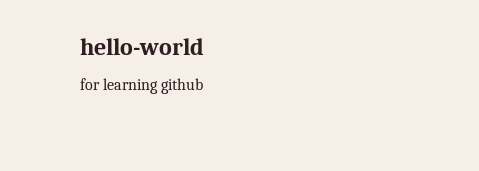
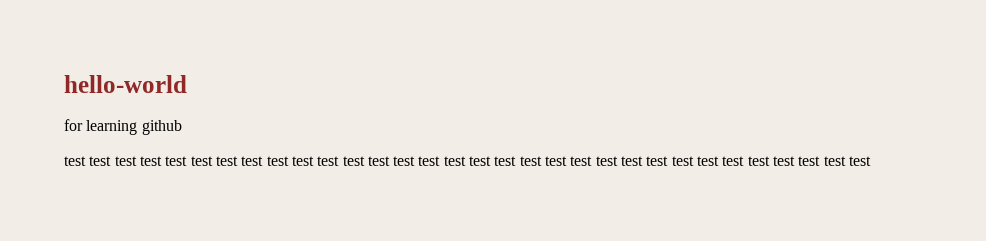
+ test test test test test test test test test test test test test test test test test test test test test test test test test test test test test test test test

